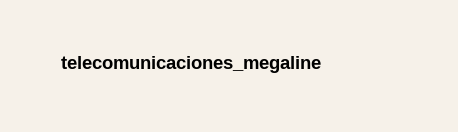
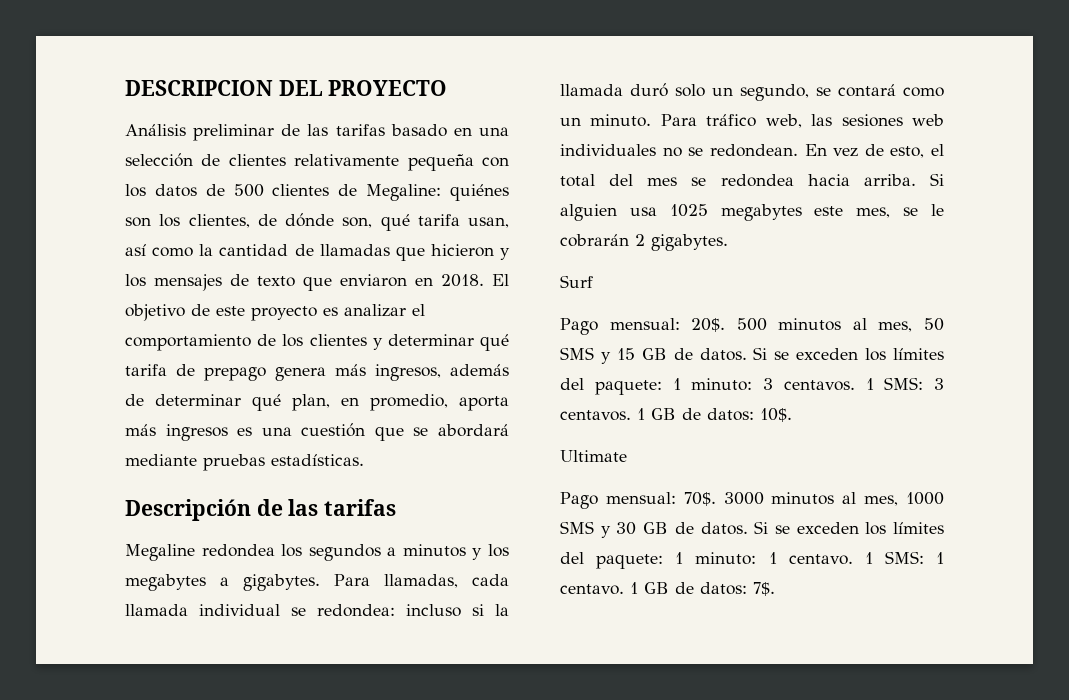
- telecomunicaciones_megaline
+ DESCRIPCION DEL PROYECTO
+ Análisis preliminar de las tarifas basado en una selección de clientes relativamente pequeña con los datos de 500 clientes de Megaline: quiénes son los clientes, de dónde son, qué tarifa usan, así como la cantidad de llamadas que hicieron y los mensajes de texto que enviaron en 2018. El objetivo de este proyecto es analizar el comportamiento de los clientes y determinar qué tarifa de prepago genera más ingresos, además de determinar qué plan, en promedio, aporta más ingresos es una cuestión que se abordará mediante pruebas estadísticas.
+ Descripción de las tarifas
+ Megaline redondea los segundos a minutos y los megabytes a gigabytes. Para llamadas, cada llamada individual se redondea: incluso si la llamada duró solo un segundo, se contará como un minuto. Para tráfico web, las sesiones web individuales no se redondean. En vez de esto, el total del mes se redondea hacia arriba. Si alguien usa 1025 megabytes este mes, se le cobrarán 2 gigabytes.
+ Surf
+ Pago mensual: 20$. 500 minutos al mes, 50 SMS y 15 GB de datos. Si se exceden los límites del paquete: 1 minuto: 3 centavos. 1 SMS: 3 centavos. 1 GB de datos: 10$.
+ Ultimate
+ Pago mensual: 70$. 3000 minutos al mes, 1000 SMS y 30 GB de datos. Si se exceden los límites del paquete: 1 minuto: 1 centavo. 1 SMS: 1 centavo. 1 GB de datos: 7$.

